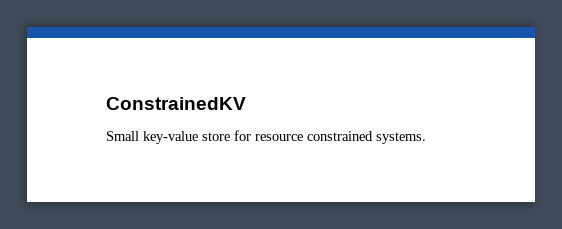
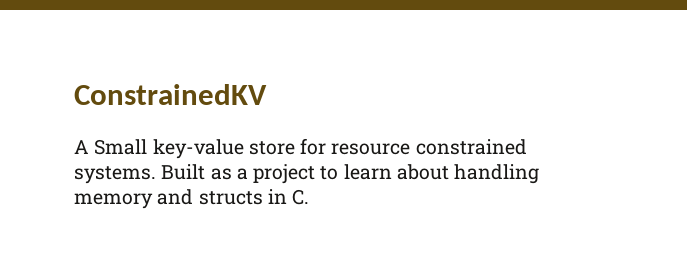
- Small key-value store for resource constrained systems.
+ A Small key-value store for resource constrained systems.
+ Built as a project to learn about handling memory and structs in C.

